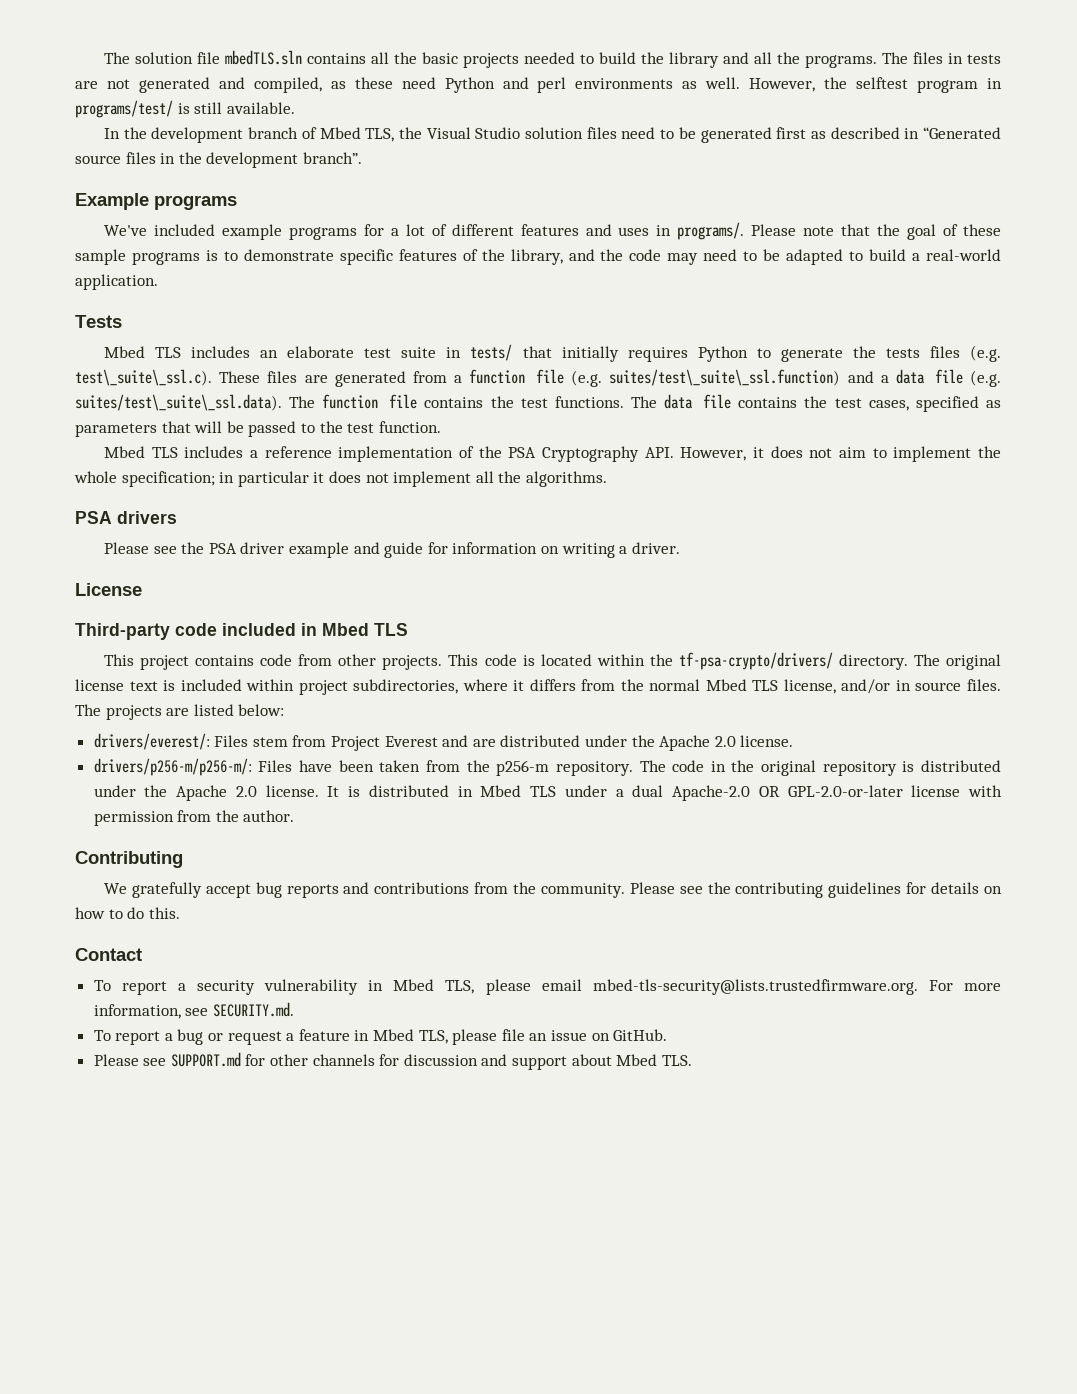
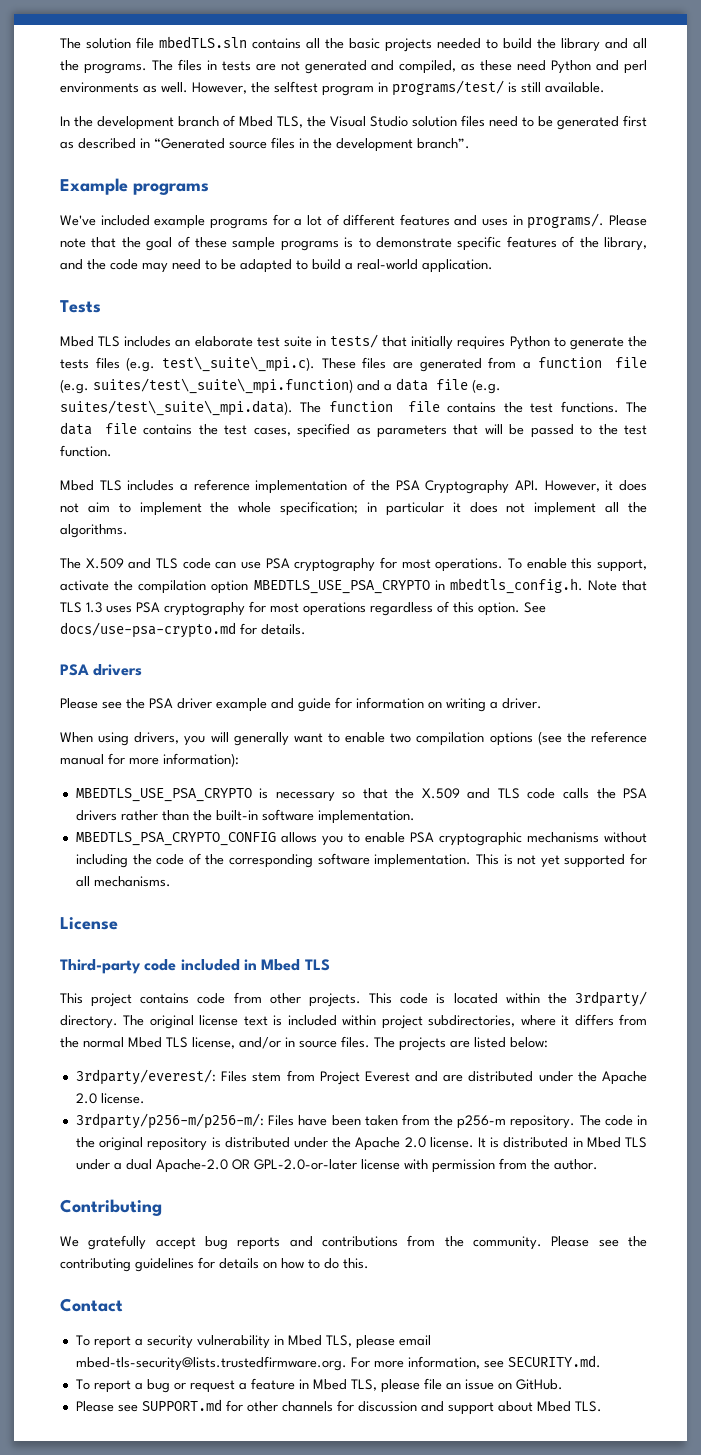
- Mbed TLS includes an elaborate test suite in tests/ that initially requires Python to generate the tests files (e.g. test\_suite\_ssl.c). These files are generated from a function file (e.g. suites/test\_suite\_ssl.function) and a data file (e.g. suites/test\_suite\_ssl.data). The function file contains the test functions.
+ Mbed TLS includes an elaborate test suite in tests/ that initially requires Python to generate the tests files (e.g. test\_suite\_mpi.c). These files are generated from a function file (e.g. suites/test\_suite\_mpi.function) and a data file (e.g. suites/test\_suite\_mpi.data). The function file contains the test functions.
+ The X.509 and TLS code can use PSA cryptography for most operations. To enable this support, activate the compilation option MBEDTLS_USE_PSA_CRYPTO in mbedtls_config.h. Note that TLS 1.3 uses PSA cryptography for most operations regardless of this option. See docs/use-psa-crypto.md for details.
+ When using drivers, you will generally want to enable two compilation options (see the reference manual for more information):
+ MBEDTLS_USE_PSA_CRYPTO is necessary so that the X.509 and TLS code calls the PSA drivers rather than the built-in software implementation.
+ MBEDTLS_PSA_CRYPTO_CONFIG allows you to enable PSA cryptographic mechanisms without including the code of the corresponding software implementation. This is not yet supported for all mechanisms.
- This code is located within the tf-psa-crypto/drivers/ directory.
+ This code is located within the 3rdparty/ directory.
- drivers/everest/: Files stem from Project Everest and are distributed under the Apache 2.0 license.
+ 3rdparty/everest/: Files stem from Project Everest and are distributed under the Apache 2.0 license.
- drivers/p256-m/p256-m/: Files have been taken from the p256-m repository.
+ 3rdparty/p256-m/p256-m/: Files have been taken from the p256-m repository.

